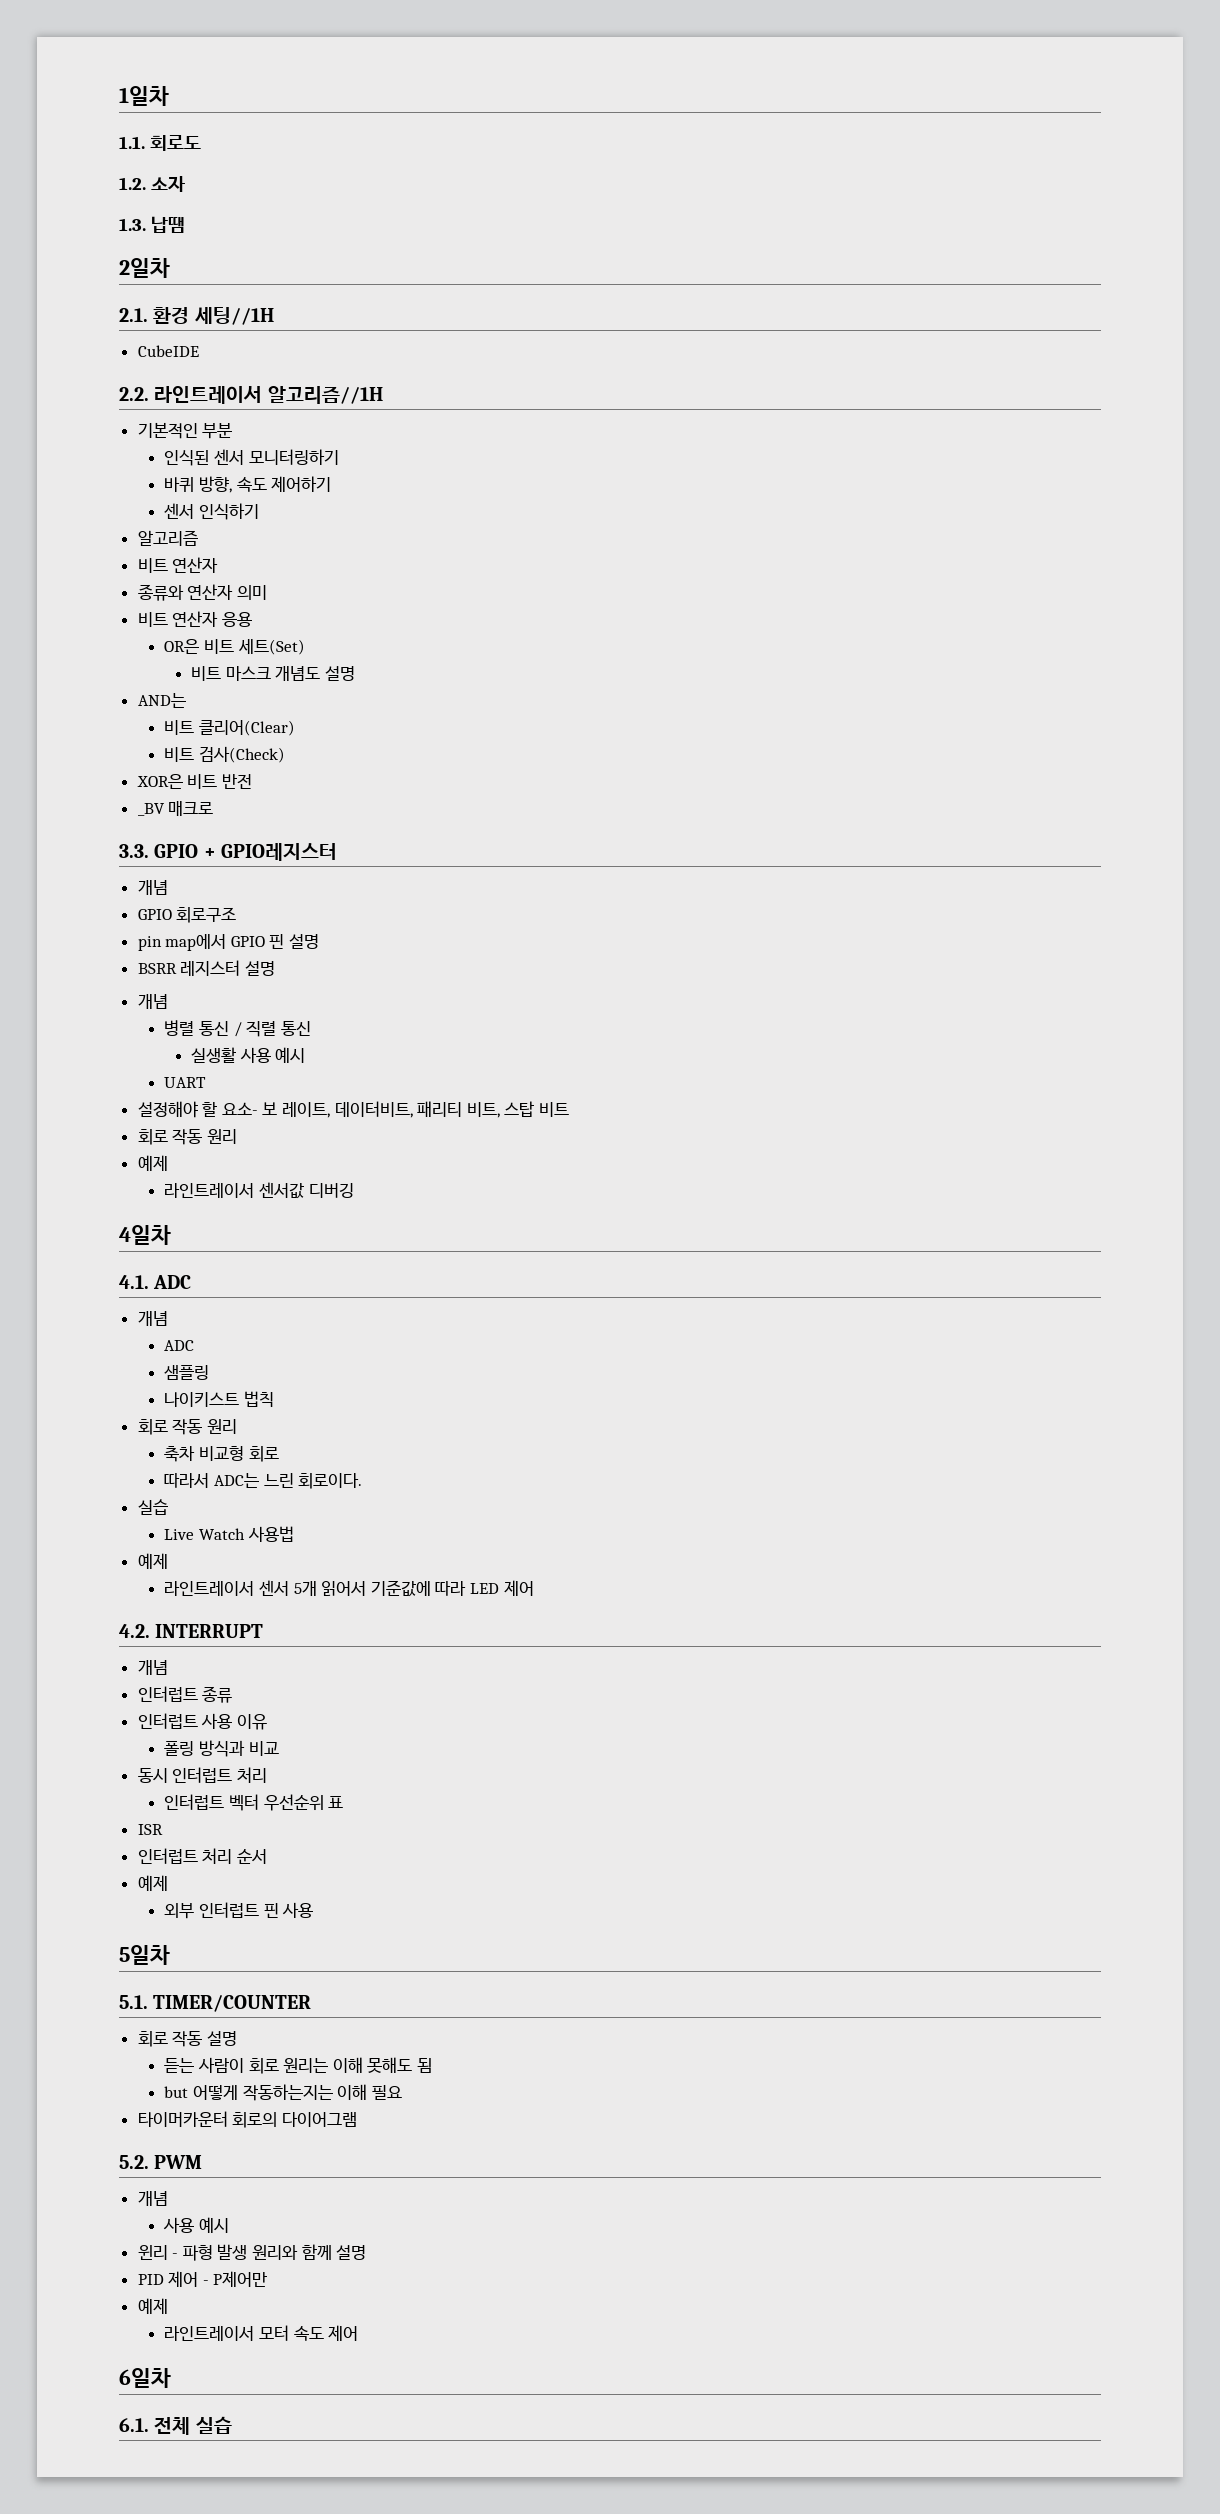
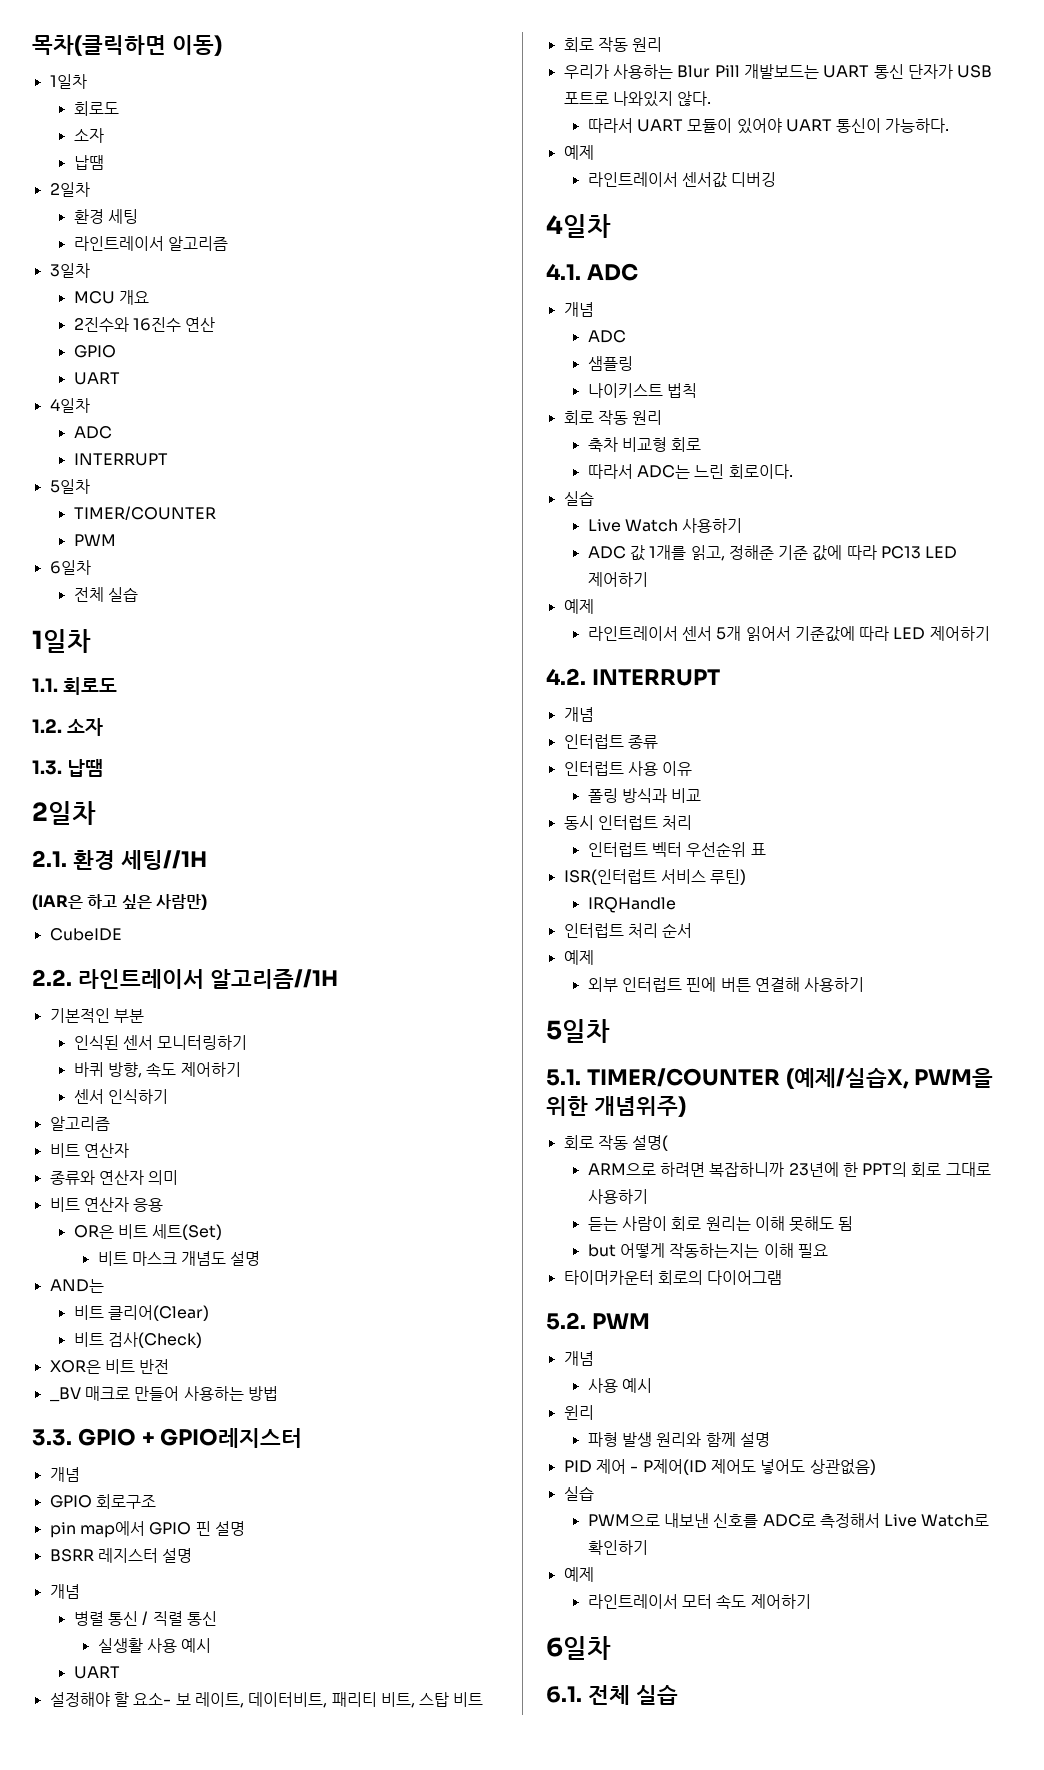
+ 목차(클릭하면 이동)
+ 1일차
+ 회로도
+ 소자
+ 납땜
+ 2일차
+ 환경 세팅
+ 라인트레이서 알고리즘
+ 3일차
+ MCU 개요
+ 2진수와 16진수 연산
+ GPIO
+ UART
+ 4일차
+ ADC
+ INTERRUPT
+ 5일차
+ TIMER/COUNTER
+ PWM
+ 6일차
+ 전체 실습
+ (IAR은 하고 싶은 사람만)
- _BV 매크로
+ _BV 매크로 만들어 사용하는 방법
+ 우리가 사용하는 Blur Pill 개발보드는 UART 통신 단자가 USB 포트로 나와있지 않다.
+ 따라서 UART 모듈이 있어야 UART 통신이 가능하다.
- Live Watch 사용법
+ Live Watch 사용하기
+ ADC 값 1개를 읽고, 정해준 기준 값에 따라 PC13 LED 제어하기
- 라인트레이서 센서 5개 읽어서 기준값에 따라 LED 제어
+ 라인트레이서 센서 5개 읽어서 기준값에 따라 LED 제어하기
- ISR
+ ISR(인터럽트 서비스 루틴)
+ IRQHandle
- 외부 인터럽트 핀 사용
+ 외부 인터럽트 핀에 버튼 연결해 사용하기
- 5.1. TIMER/COUNTER
- 회로 작동 설명
+ 5.1. TIMER/COUNTER (예제/실습X, PWM을 위한 개념위주)
+ 회로 작동 설명(
+ ARM으로 하려면 복잡하니까 23년에 한 PPT의 회로 그대로 사용하기
- 윈리 - 파형 발생 원리와 함께 설명
+ 윈리
+ 파형 발생 원리와 함께 설명
- PID 제어 - P제어만
+ PID 제어 - P제어(ID 제어도 넣어도 상관없음)
+ 실습
+ PWM으로 내보낸 신호를 ADC로 측정해서 Live Watch로 확인하기
- 라인트레이서 모터 속도 제어
+ 라인트레이서 모터 속도 제어하기

